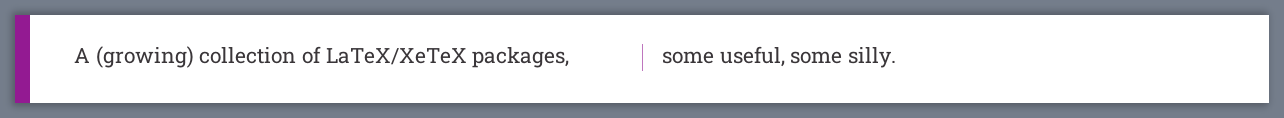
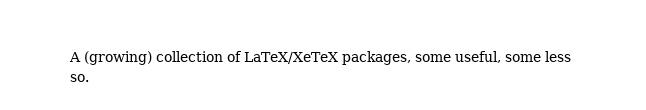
- A (growing) collection of LaTeX/XeTeX packages, some useful, some silly.
+ A (growing) collection of LaTeX/XeTeX packages, some useful, some less so.

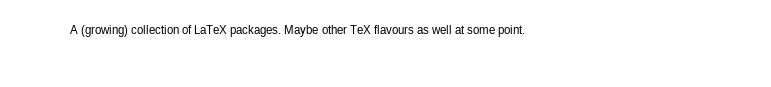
- A (growing) collection of LaTeX/XeTeX packages, some useful, some less so.
+ A (growing) collection of LaTeX packages. Maybe other TeX flavours as well at some point.

